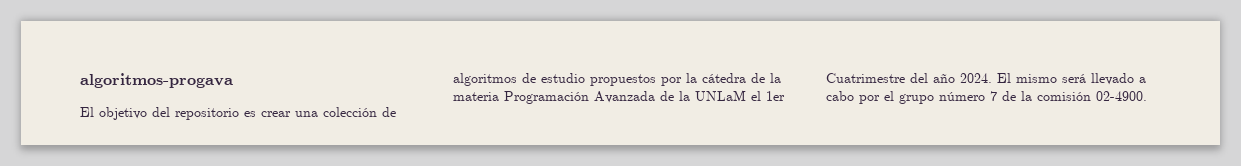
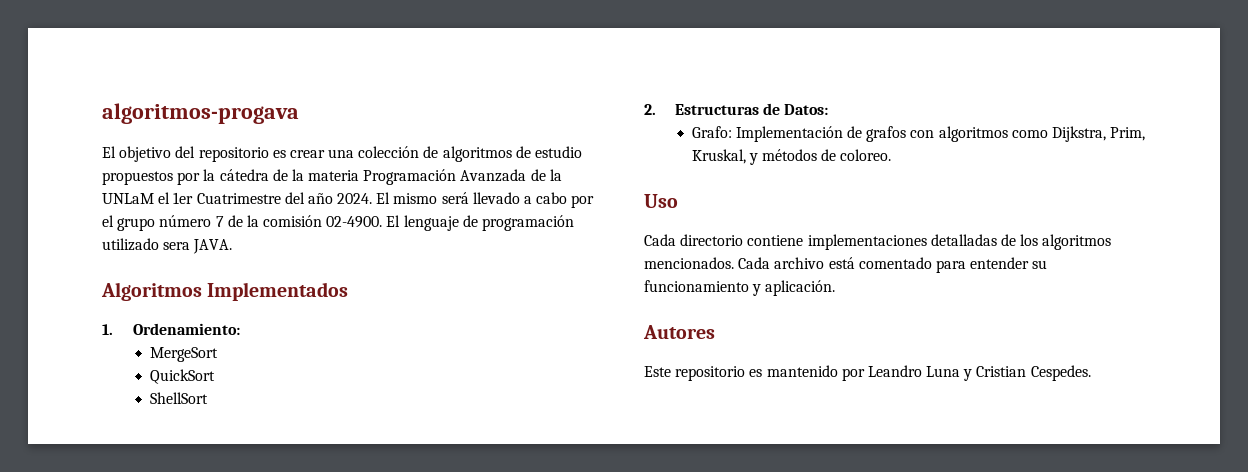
+ El lenguaje de programación utilizado sera JAVA.
+ Algoritmos Implementados
+ 1. Ordenamiento:
+ MergeSort
+ QuickSort
+ ShellSort
+ 2. Estructuras de Datos:
+ Grafo: Implementación de grafos con algoritmos como Dijkstra, Prim, Kruskal, y métodos de coloreo.
+ Uso
+ Cada directorio contiene implementaciones detalladas de los algoritmos mencionados. Cada archivo está comentado para entender su funcionamiento y aplicación.
+ Autores
+ Este repositorio es mantenido por Leandro Luna y Cristian Cespedes.

